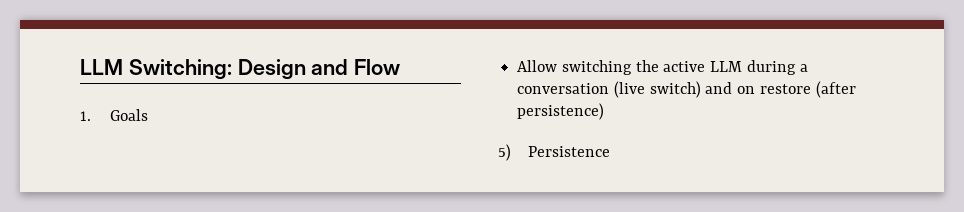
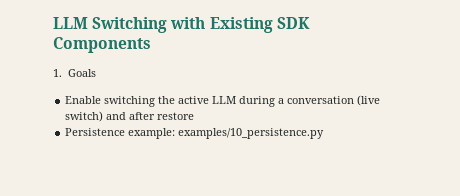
- LLM Switching: Design and Flow
+ LLM Switching with Existing SDK Components
- Allow switching the active LLM during a conversation (live switch) and on restore (after persistence)
- 5) Persistence
+ Enable switching the active LLM during a conversation (live switch) and after restore
+ Persistence example: examples/10_persistence.py

